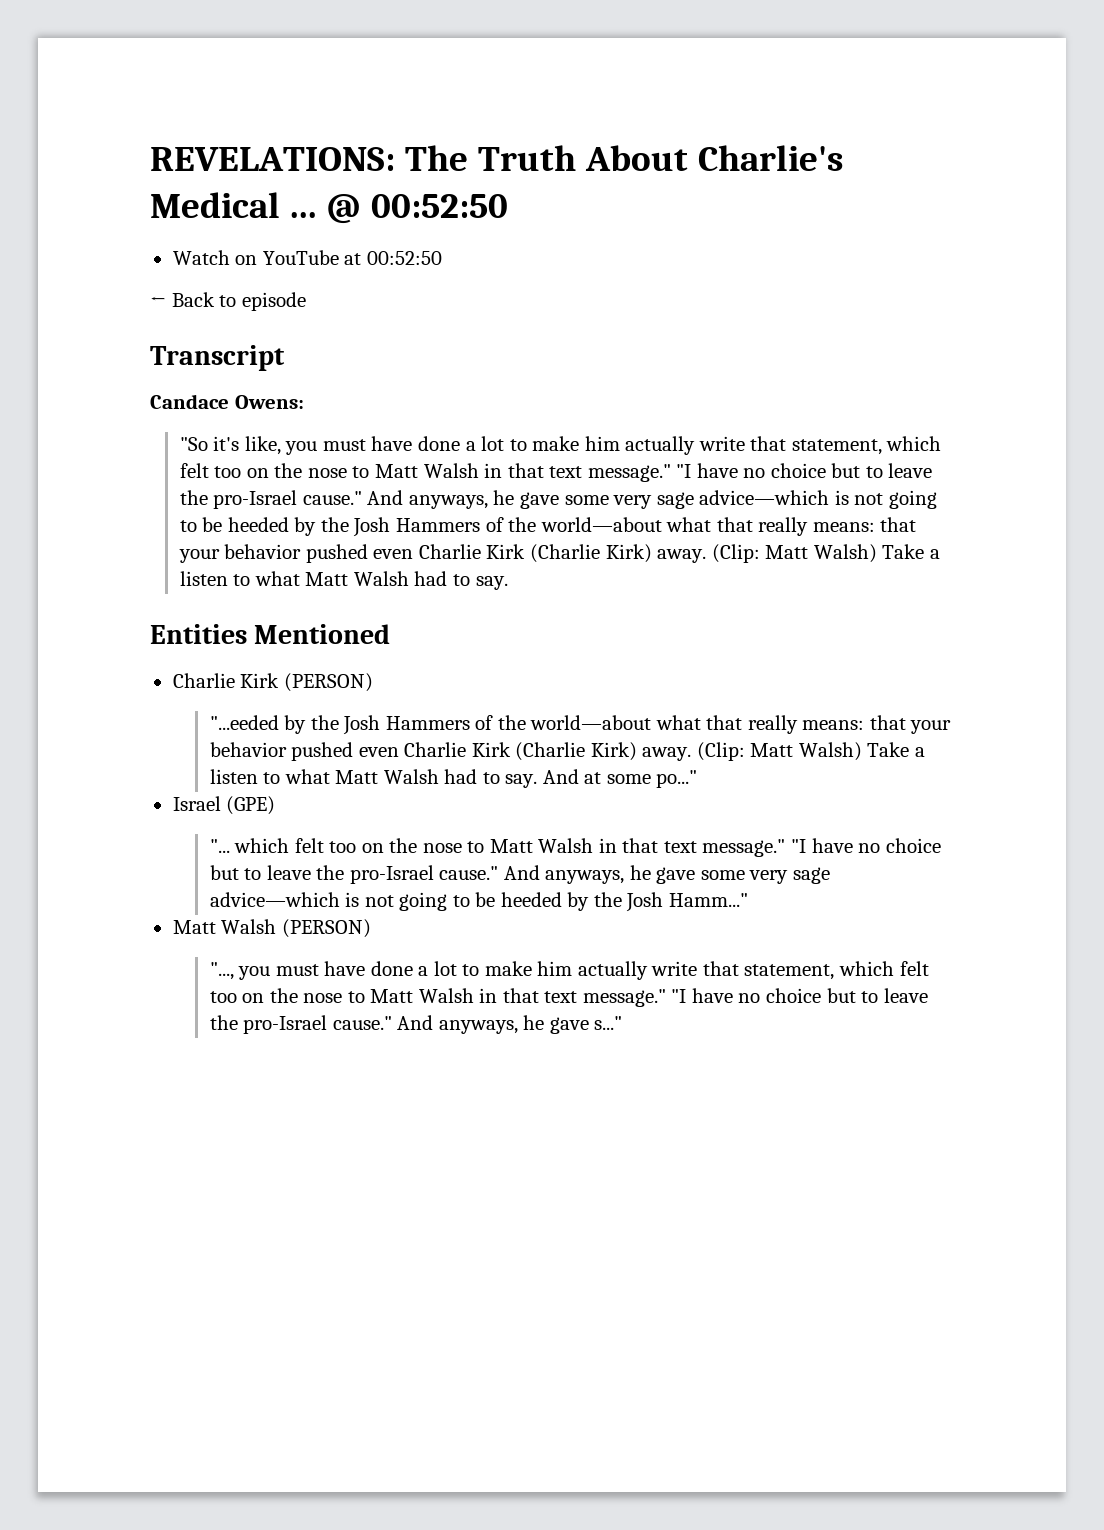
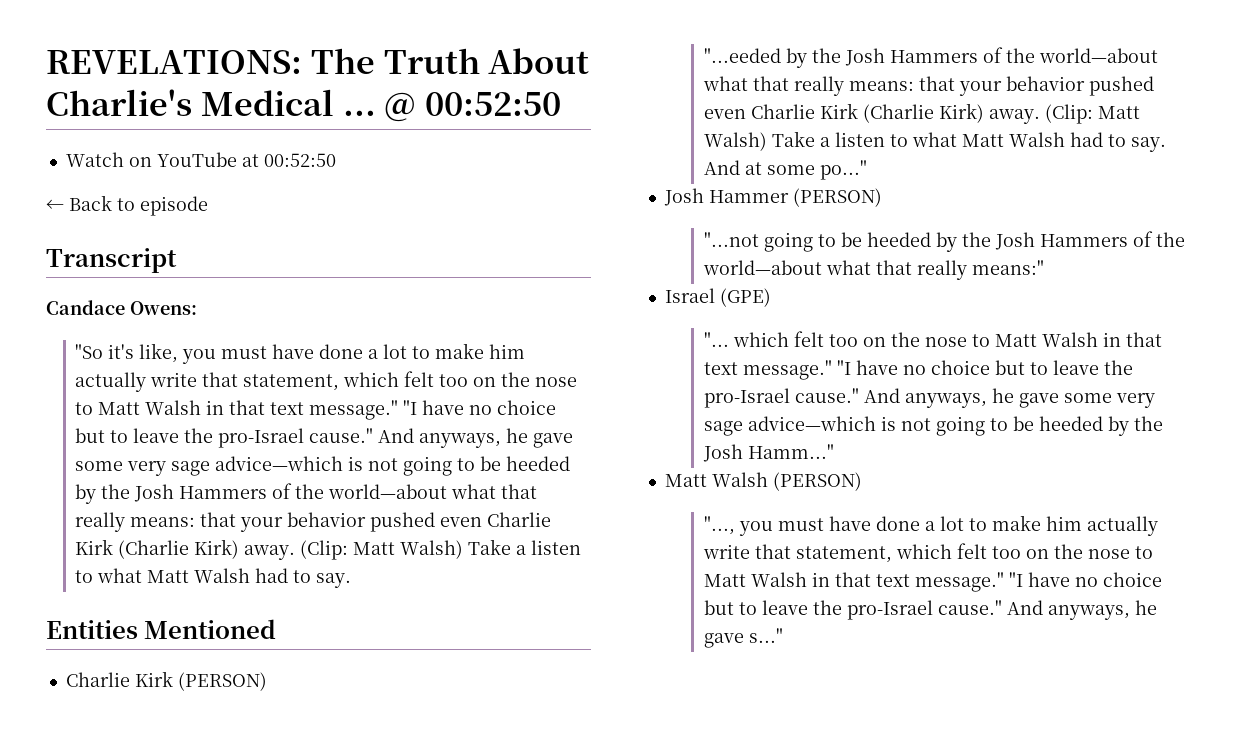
+ Josh Hammer (PERSON)
+ "...not going to be heeded by the Josh Hammers of the world—about what that really means:"

